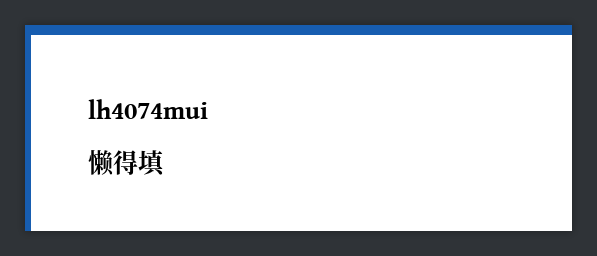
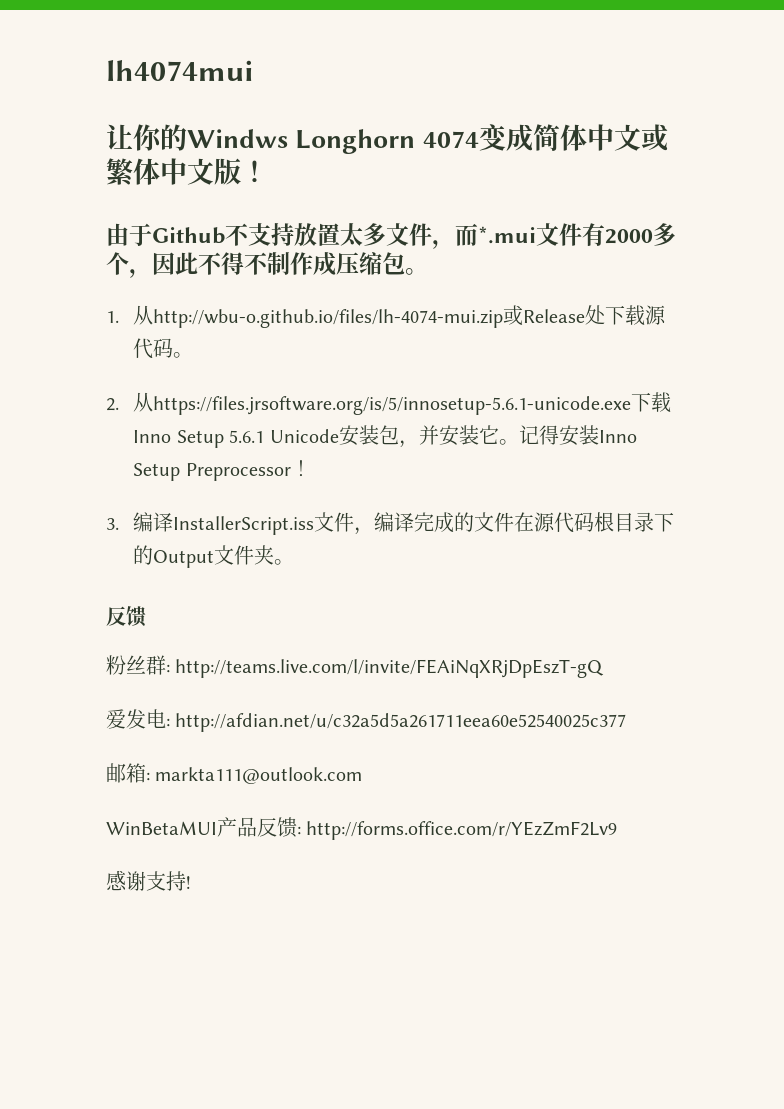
- 懒得填
+ 让你的Windws Longhorn 4074变成简体中文或繁体中文版！
+ 由于Github不支持放置太多文件，而*.mui文件有2000多个，因此不得不制作成压缩包。
+ 1.从http://wbu-o.github.io/files/lh-4074-mui.zip或Release处下载源代码。
+ 2.从https://files.jrsoftware.org/is/5/innosetup-5.6.1-unicode.exe下载Inno Setup 5.6.1 Unicode安装包，并安装它。记得安装Inno Setup Preprocessor！
+ 3.编译InstallerScript.iss文件，编译完成的文件在源代码根目录下的Output文件夹。
+ 反馈
+ 粉丝群: http://teams.live.com/l/invite/FEAiNqXRjDpEszT-gQ
+ 爱发电: http://afdian.net/u/c32a5d5a261711eea60e52540025c377
+ 邮箱: markta111@outlook.com
+ WinBetaMUI产品反馈: http://forms.office.com/r/YEzZmF2Lv9
+ 感谢支持!

